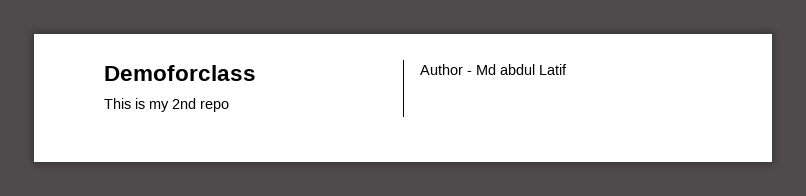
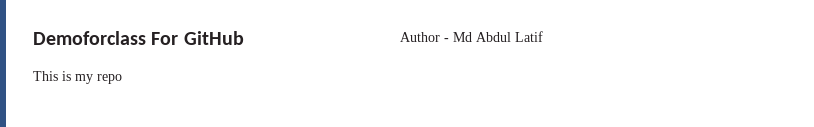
- Demoforclass
+ Demoforclass For GitHub
- This is my 2nd repo
+ This is my repo
- Author - Md abdul Latif
+ Author - Md Abdul Latif

